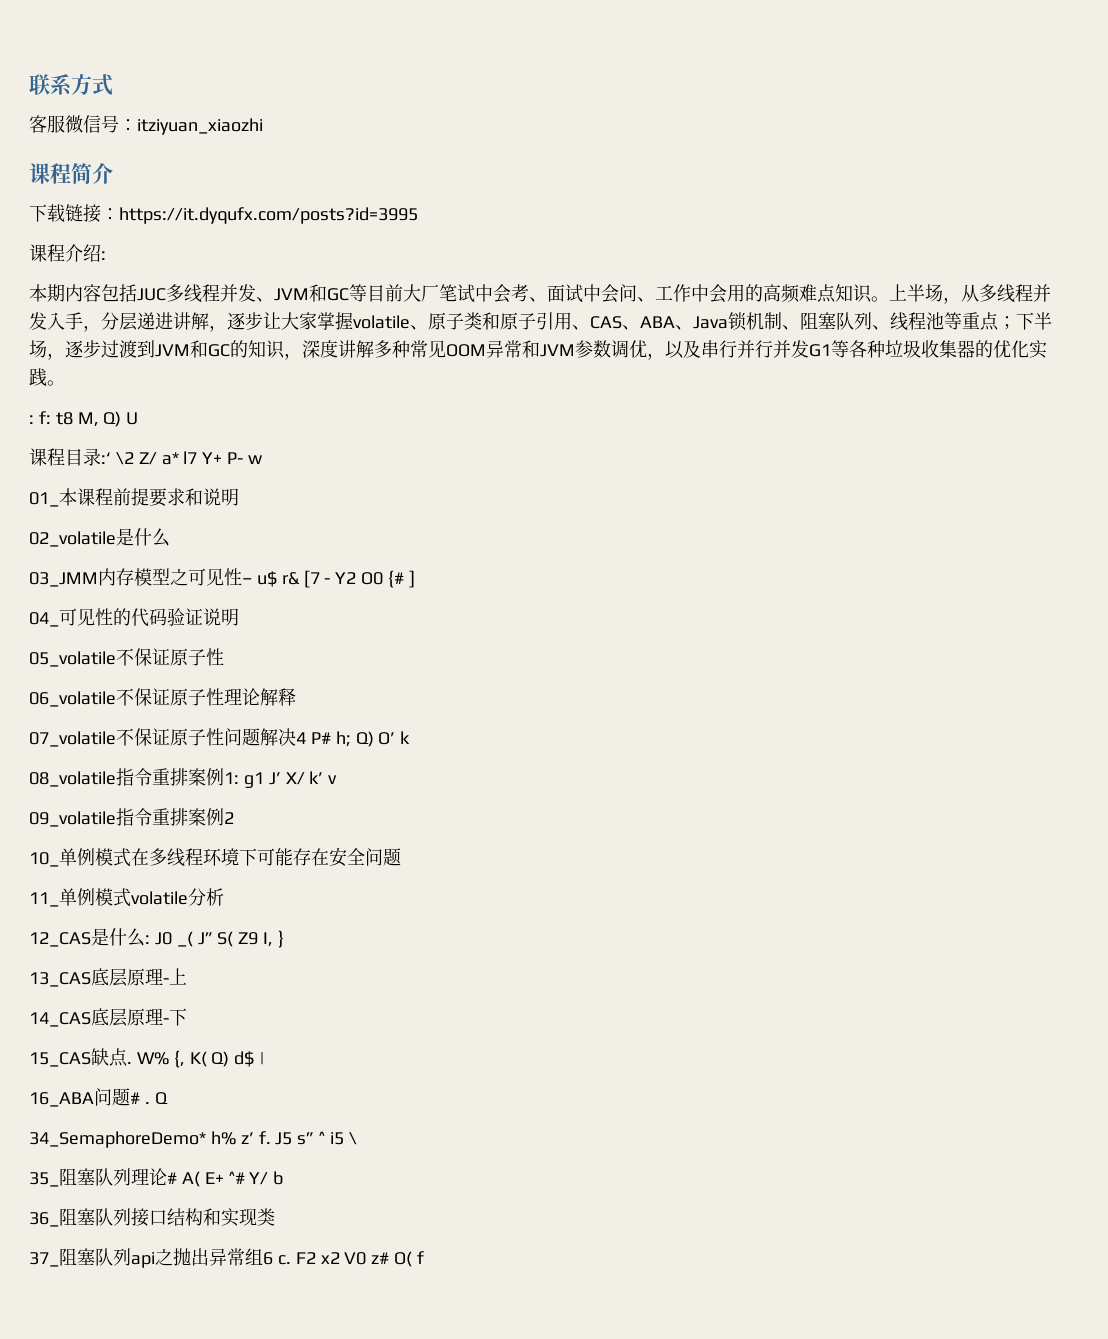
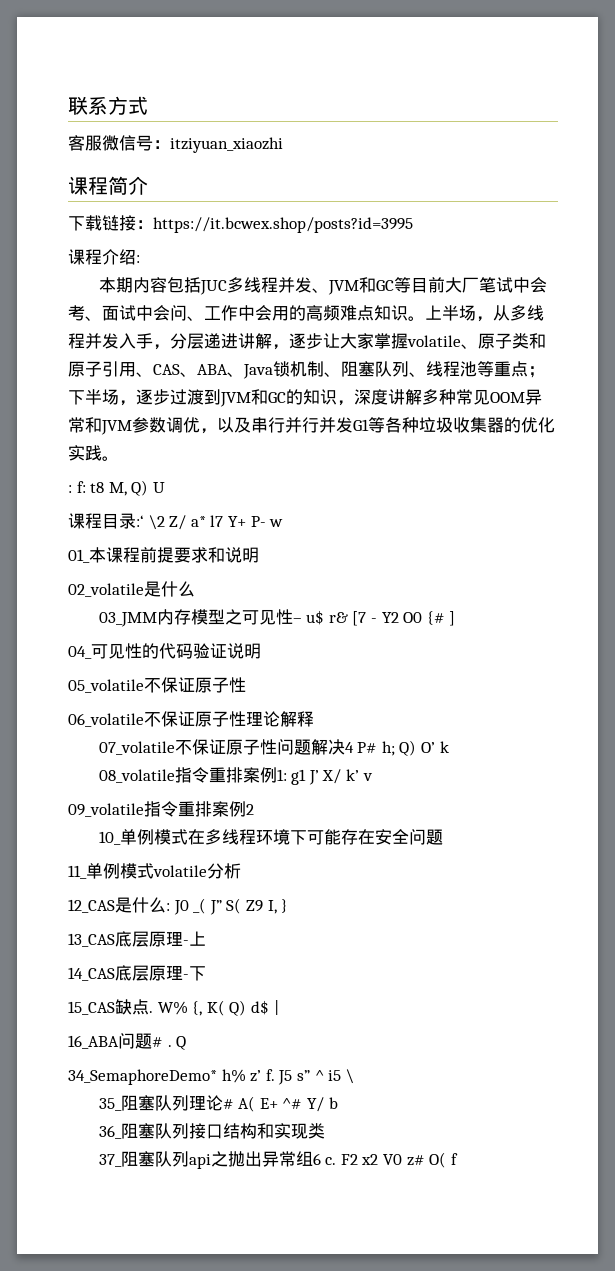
- 下载链接：https://it.dyqufx.com/posts?id=3995
+ 下载链接：https://it.bcwex.shop/posts?id=3995

